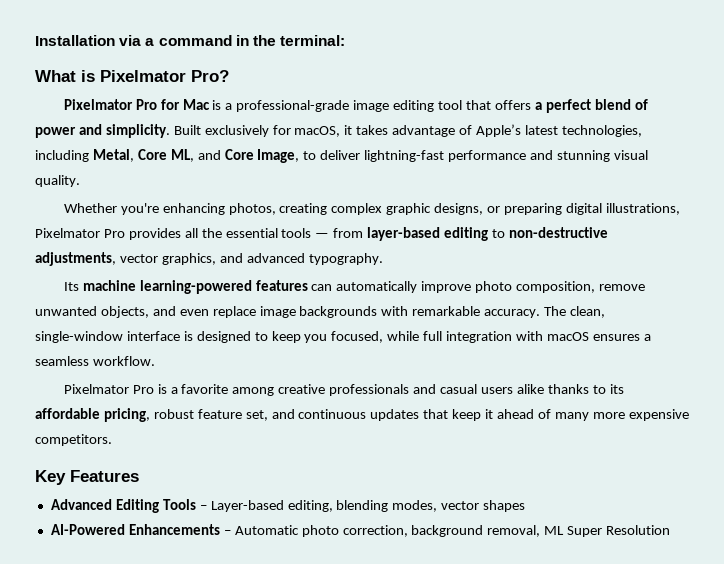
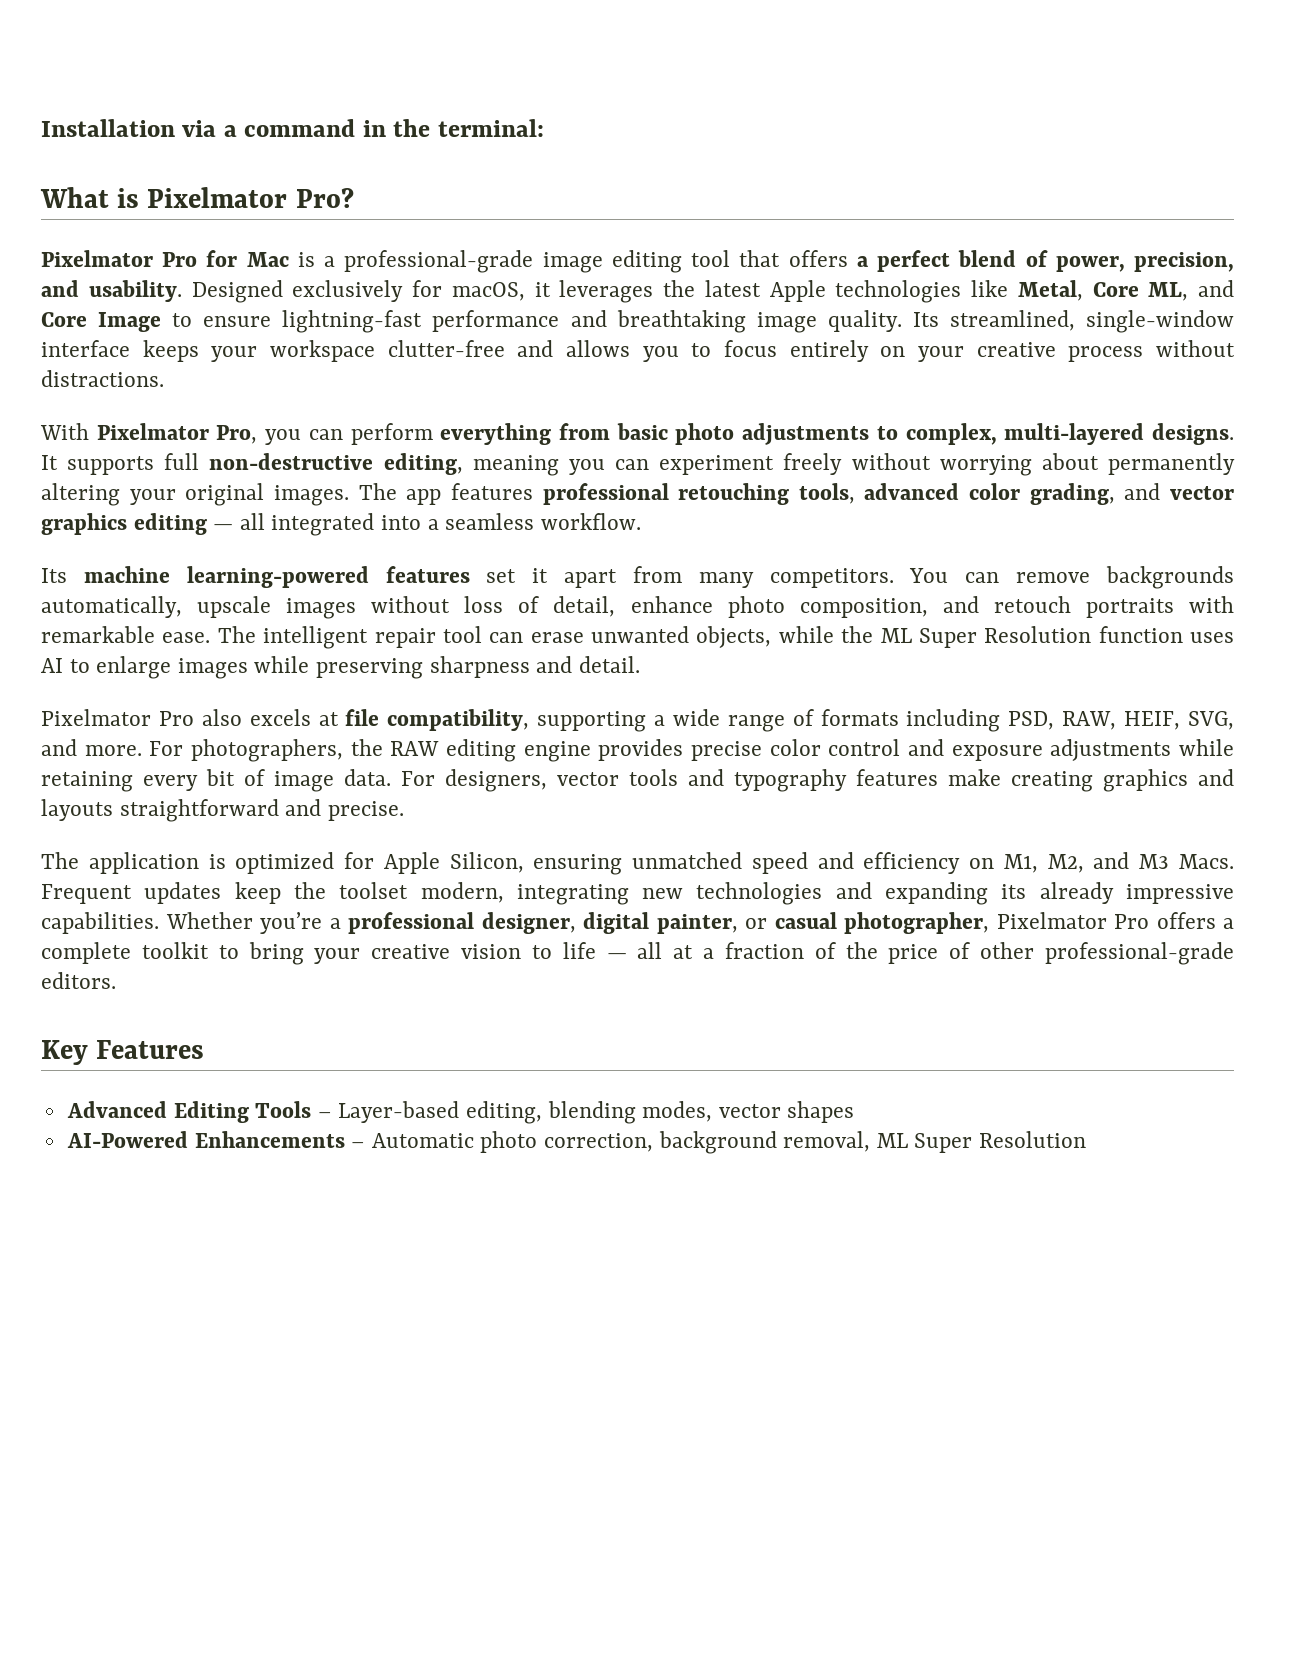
- Pixelmator Pro for Mac is a professional-grade image editing tool that offers a perfect blend of power and simplicity. Built exclusively for macOS, it takes advantage of Apple’s latest technologies, including Metal, Core ML, and Core Image, to deliver lightning-fast performance and stunning visual quality.
- Whether you're enhancing photos, creating complex graphic designs, or preparing digital illustrations, Pixelmator Pro provides all the essential tools — from layer-based editing to non-destructive adjustments, vector graphics, and advanced typography.
- Its machine learning-powered features can automatically improve photo composition, remove unwanted objects, and even replace image backgrounds with remarkable accuracy. The clean, single-window interface is designed to keep you focused, while full integration with macOS ensures a seamless workflow.
- Pixelmator Pro is a favorite among creative professionals and casual users alike thanks to its affordable pricing, robust feature set, and continuous updates that keep it ahead of many more expensive competitors.
+ Pixelmator Pro for Mac is a professional-grade image editing tool that offers a perfect blend of power, precision, and usability. Designed exclusively for macOS, it leverages the latest Apple technologies like Metal, Core ML, and Core Image to ensure lightning-fast performance and breathtaking image quality. Its streamlined, single-window interface keeps your workspace clutter-free and allows you to focus entirely on your creative process without distractions.
+ With Pixelmator Pro, you can perform everything from basic photo adjustments to complex, multi-layered designs. It supports full non-destructive editing, meaning you can experiment freely without worrying about permanently altering your original images. The app features professional retouching tools, advanced color grading, and vector graphics editing — all integrated into a seamless workflow.
+ Its machine learning-powered features set it apart from many competitors. You can remove backgrounds automatically, upscale images without loss of detail, enhance photo composition, and retouch portraits with remarkable ease. The intelligent repair tool can erase unwanted objects, while the ML Super Resolution function uses AI to enlarge images while preserving sharpness and detail.
+ Pixelmator Pro also excels at file compatibility, supporting a wide range of formats including PSD, RAW, HEIF, SVG, and more. For photographers, the RAW editing engine provides precise color control and exposure adjustments while retaining every bit of image data. For designers, vector tools and typography features make creating graphics and layouts straightforward and precise.
+ The application is optimized for Apple Silicon, ensuring unmatched speed and efficiency on M1, M2, and M3 Macs. Frequent updates keep the toolset modern, integrating new technologies and expanding its already impressive capabilities. Whether you’re a professional designer, digital painter, or casual photographer, Pixelmator Pro offers a complete toolkit to bring your creative vision to life — all at a fraction of the price of other professional-grade editors.

